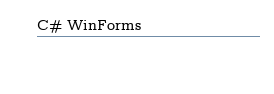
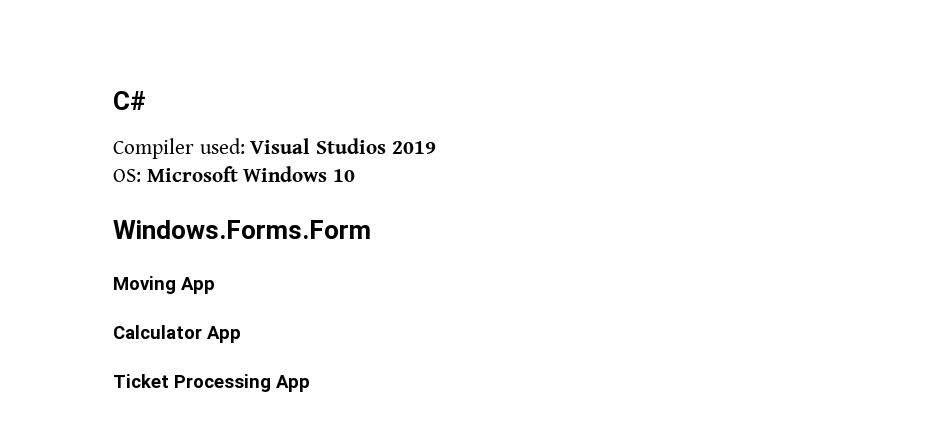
- C# WinForms
+ C#
+ Compiler used: Visual Studios 2019
+ OS: Microsoft Windows 10
+ Windows.Forms.Form
+ Moving App
+ Calculator App
+ Ticket Processing App

